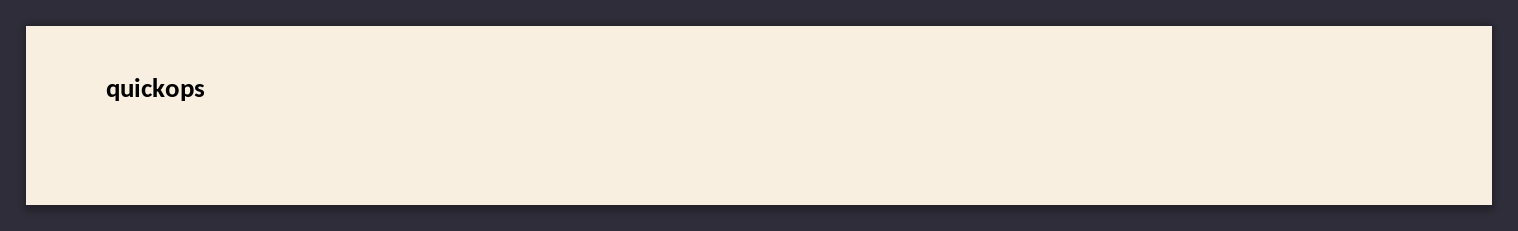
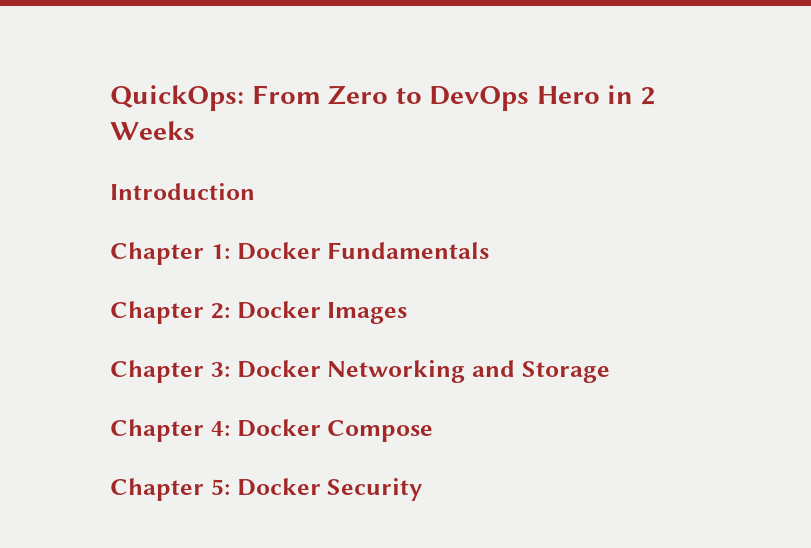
- quickops
+ QuickOps: From Zero to DevOps Hero in 2 Weeks
+ Introduction
+ Chapter 1: Docker Fundamentals
+ Chapter 2: Docker Images
+ Chapter 3: Docker Networking and Storage
+ Chapter 4: Docker Compose
+ Chapter 5: Docker Security

